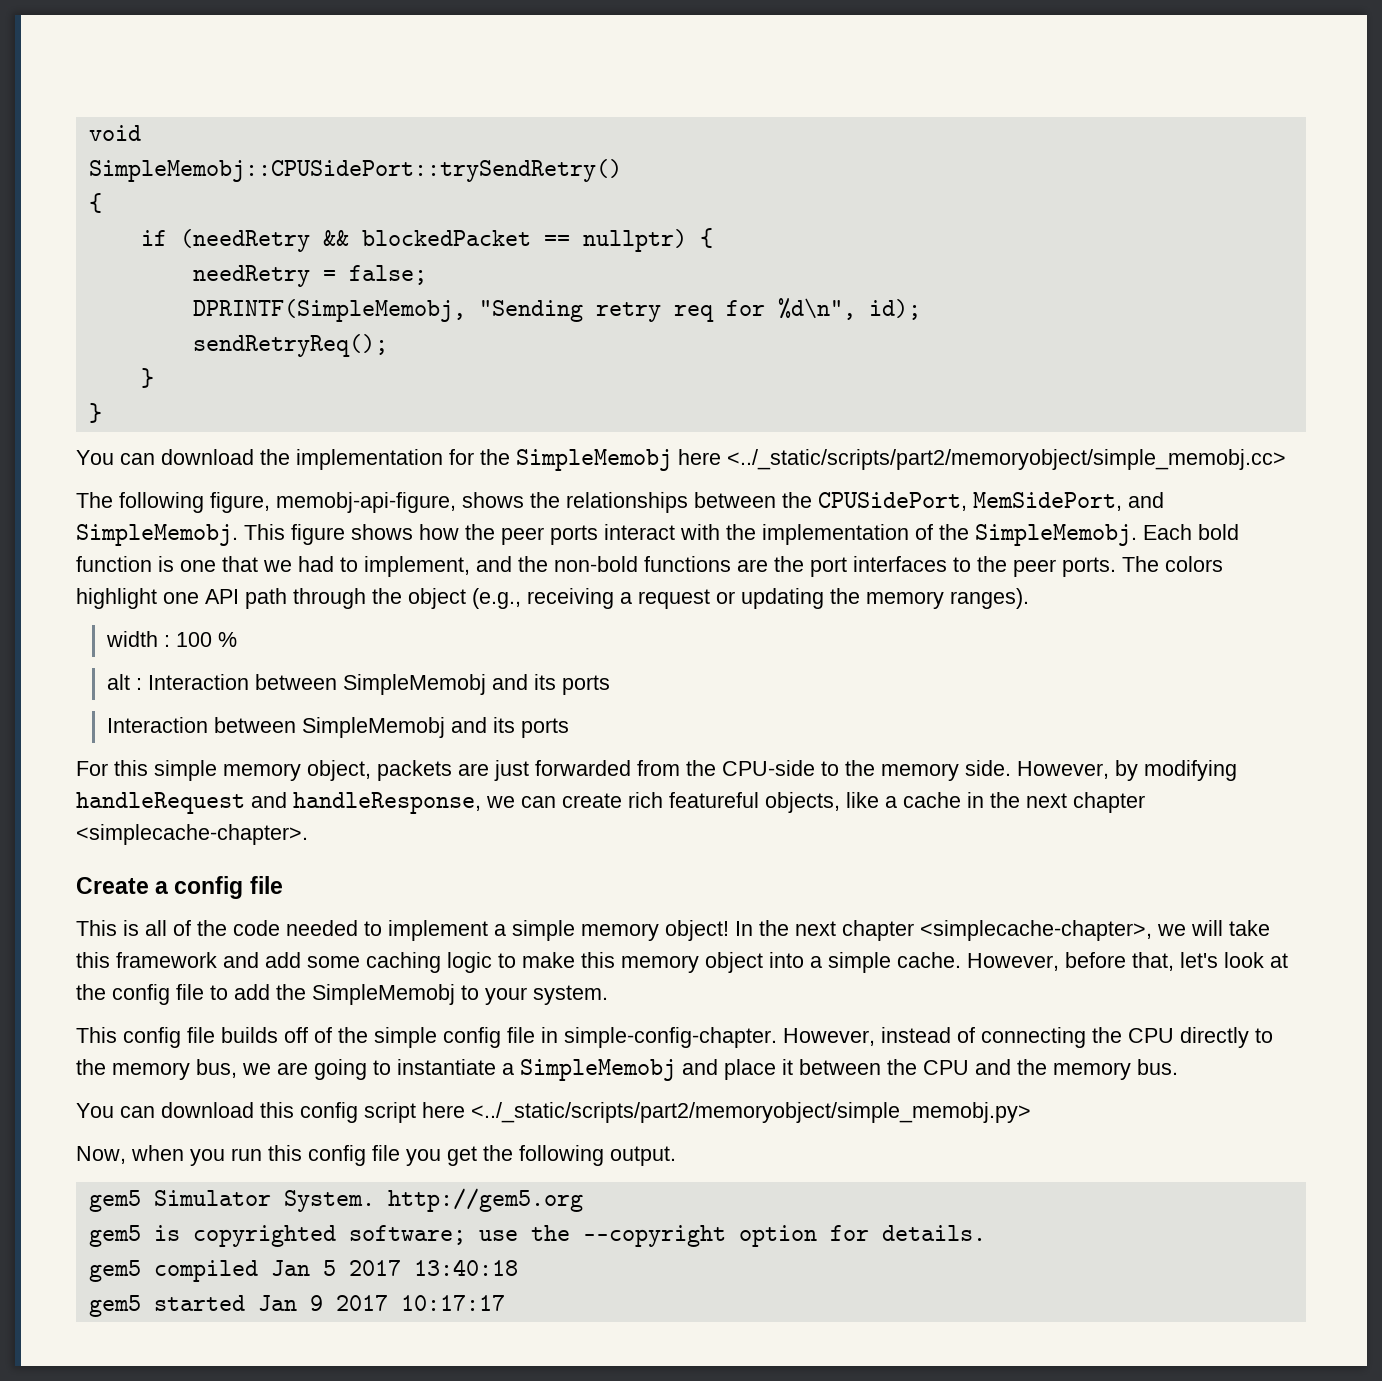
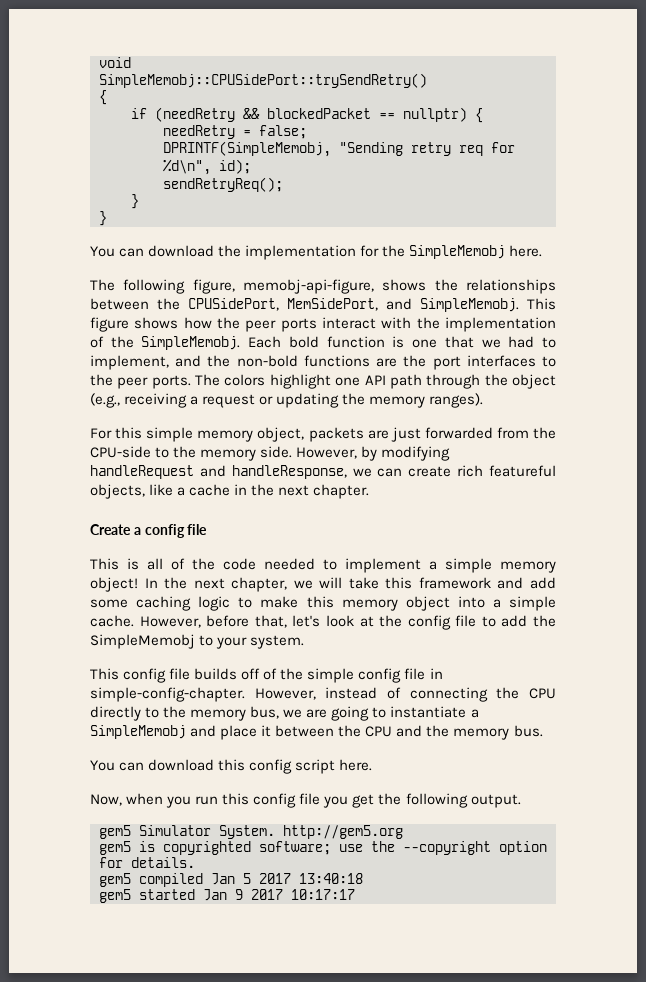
- You can download the implementation for the SimpleMemobj here <../_static/scripts/part2/memoryobject/simple_memobj.cc>
+ You can download the implementation for the SimpleMemobj here.
- width : 100 %
- alt : Interaction between SimpleMemobj and its ports
- Interaction between SimpleMemobj and its ports
- However, by modifying handleRequest and handleResponse, we can create rich featureful objects, like a cache in the next chapter <simplecache-chapter>.
+ However, by modifying handleRequest and handleResponse, we can create rich featureful objects, like a cache in the next chapter.
- In the next chapter <simplecache-chapter>, we will take this framework and add some caching logic to make this memory object into a simple cache.
+ In the next chapter, we will take this framework and add some caching logic to make this memory object into a simple cache.
- You can download this config script here <../_static/scripts/part2/memoryobject/simple_memobj.py>
+ You can download this config script here.

